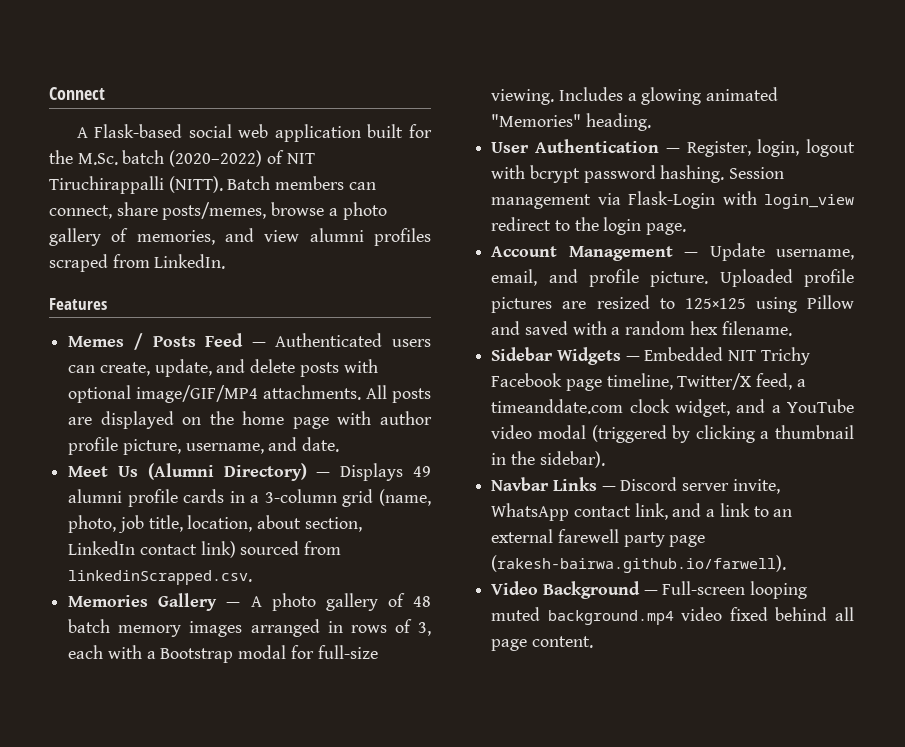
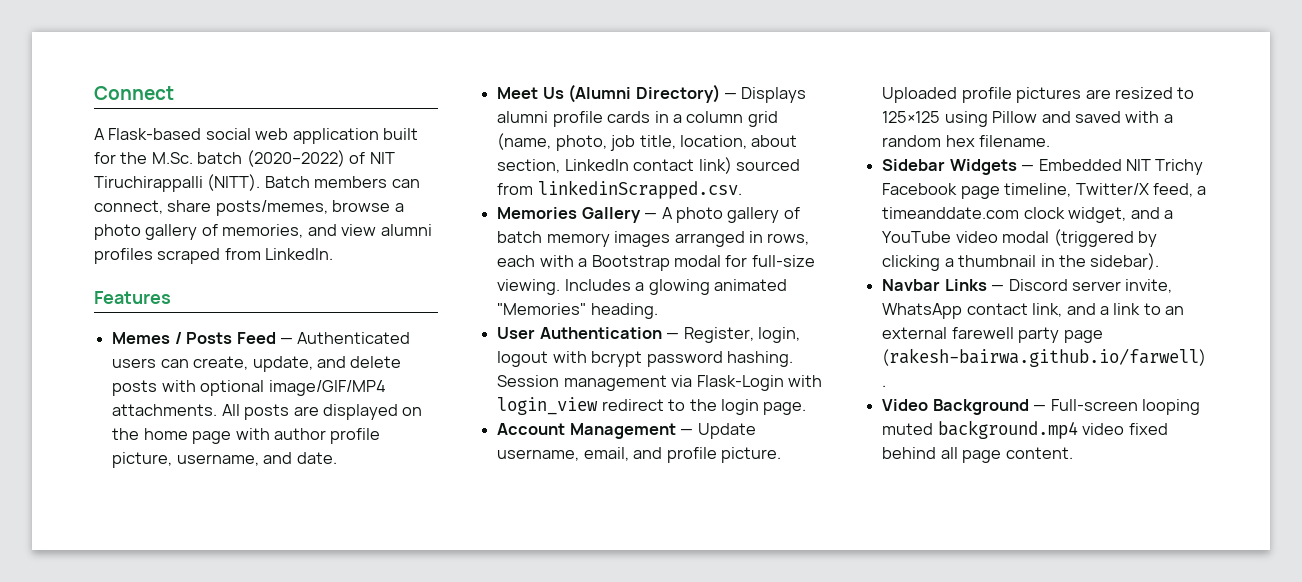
- Meet Us (Alumni Directory) — Displays 49 alumni profile cards in a 3-column grid (name, photo, job title, location, about section, LinkedIn contact link) sourced from linkedinScrapped.csv.
+ Meet Us (Alumni Directory) — Displays alumni profile cards in a column grid (name, photo, job title, location, about section, LinkedIn contact link) sourced from linkedinScrapped.csv.
- Memories Gallery — A photo gallery of 48 batch memory images arranged in rows of 3, each with a Bootstrap modal for full-size viewing.
+ Memories Gallery — A photo gallery of batch memory images arranged in rows, each with a Bootstrap modal for full-size viewing.

